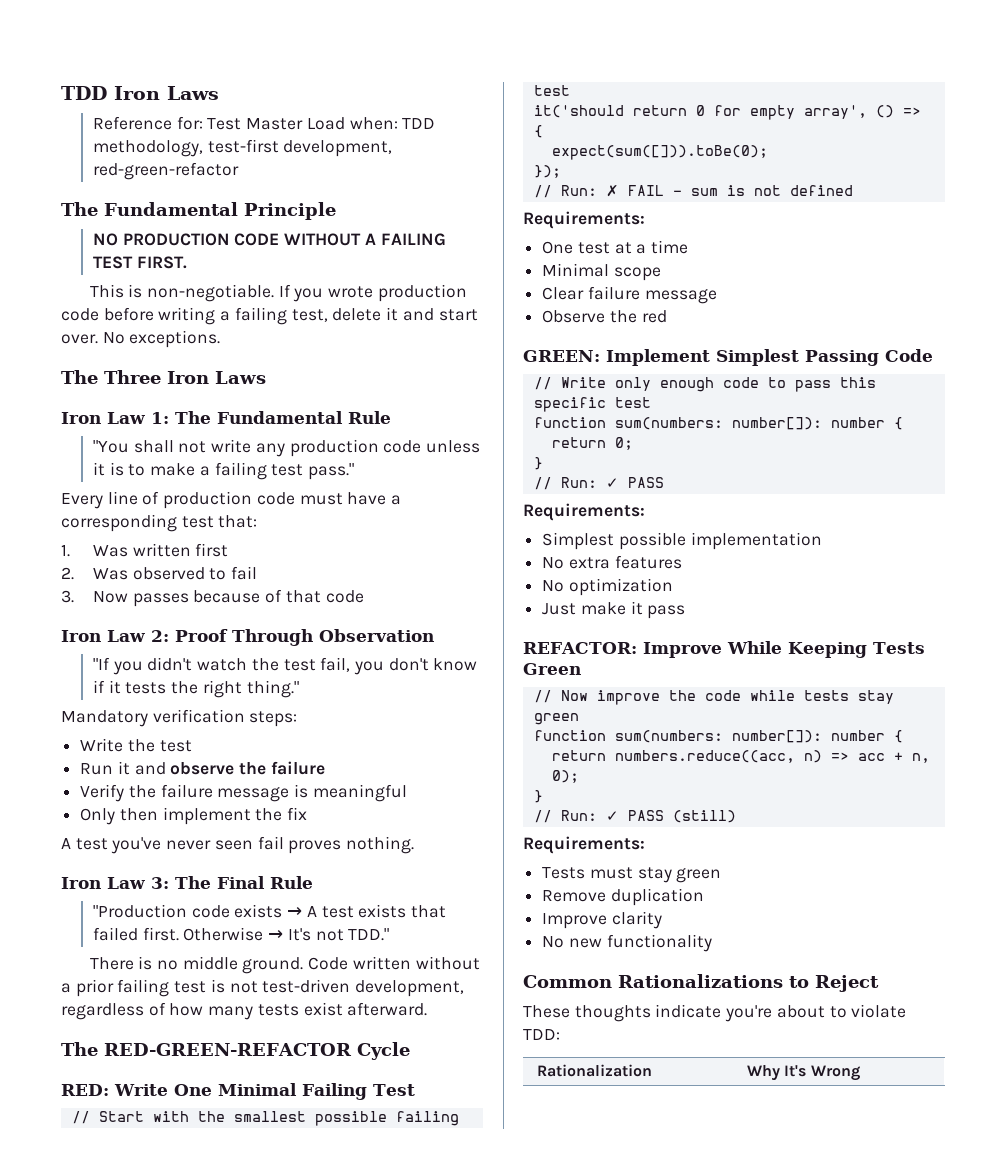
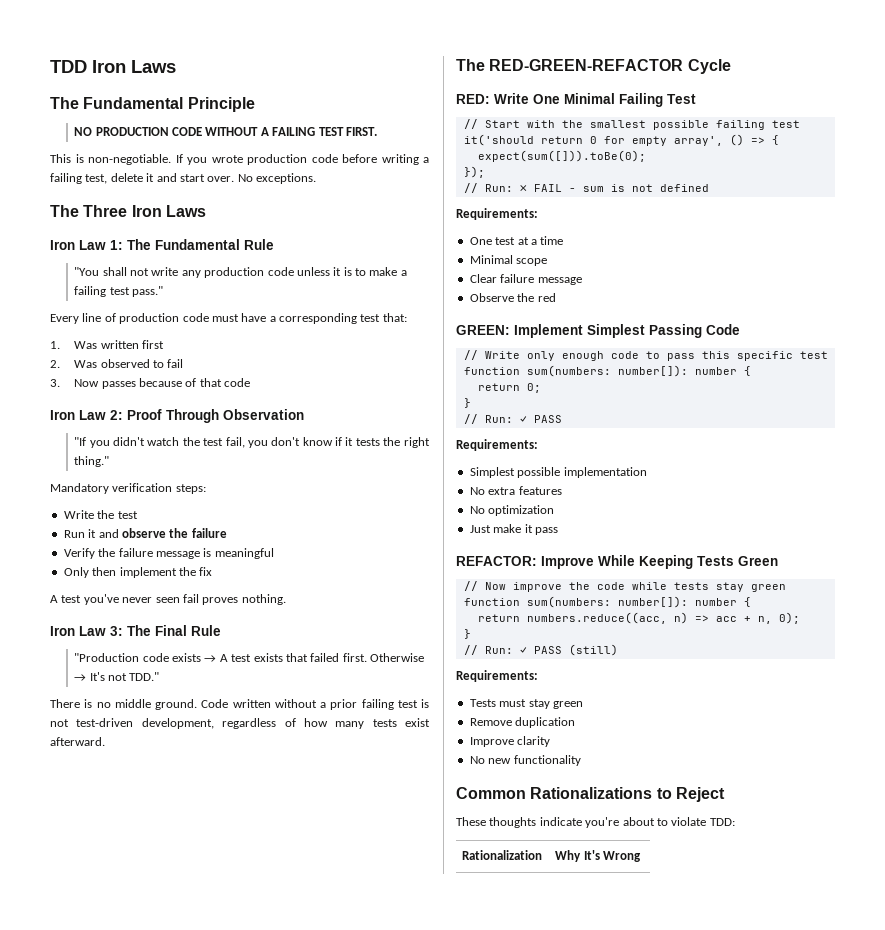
- Reference for: Test Master Load when: TDD methodology, test-first development, red-green-refactor

